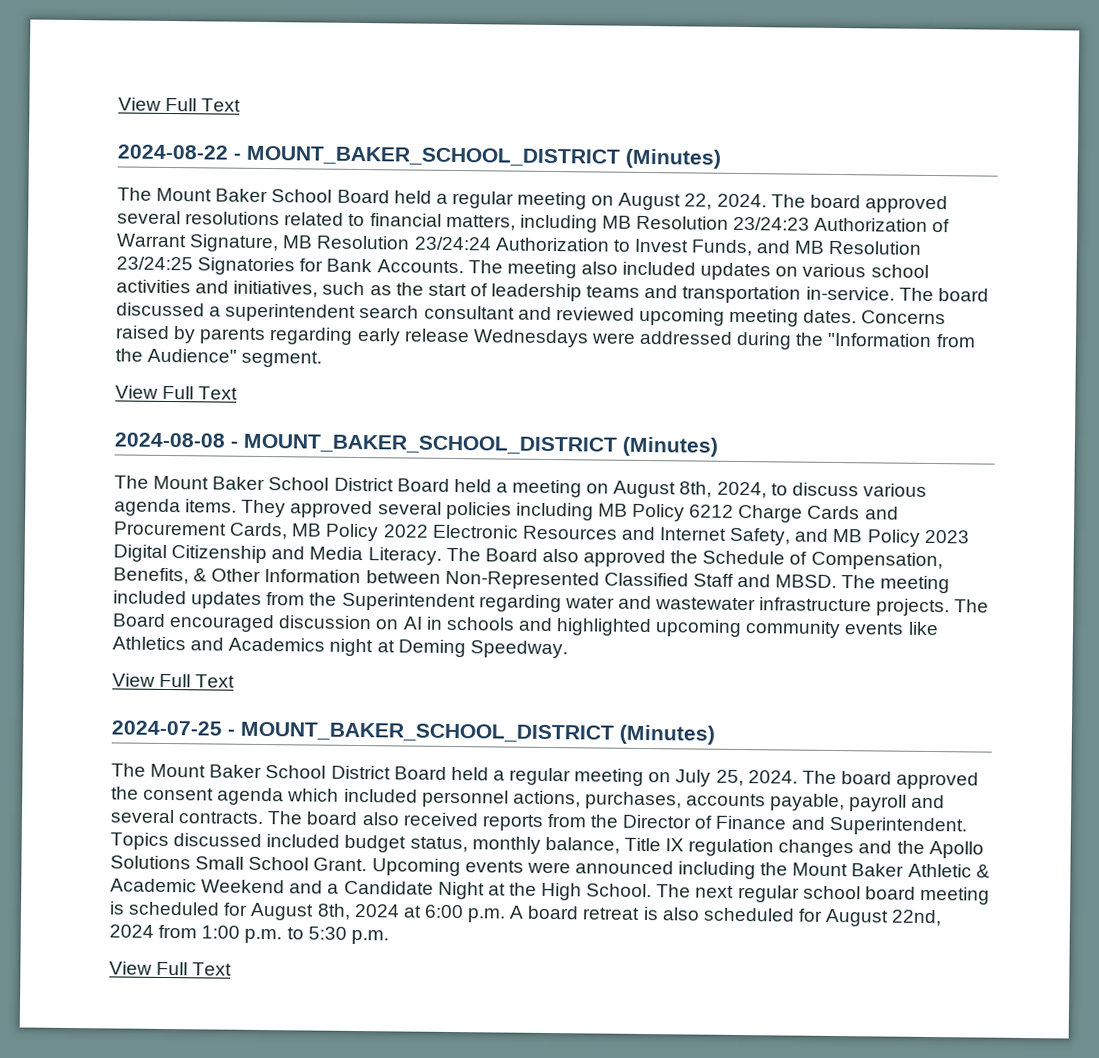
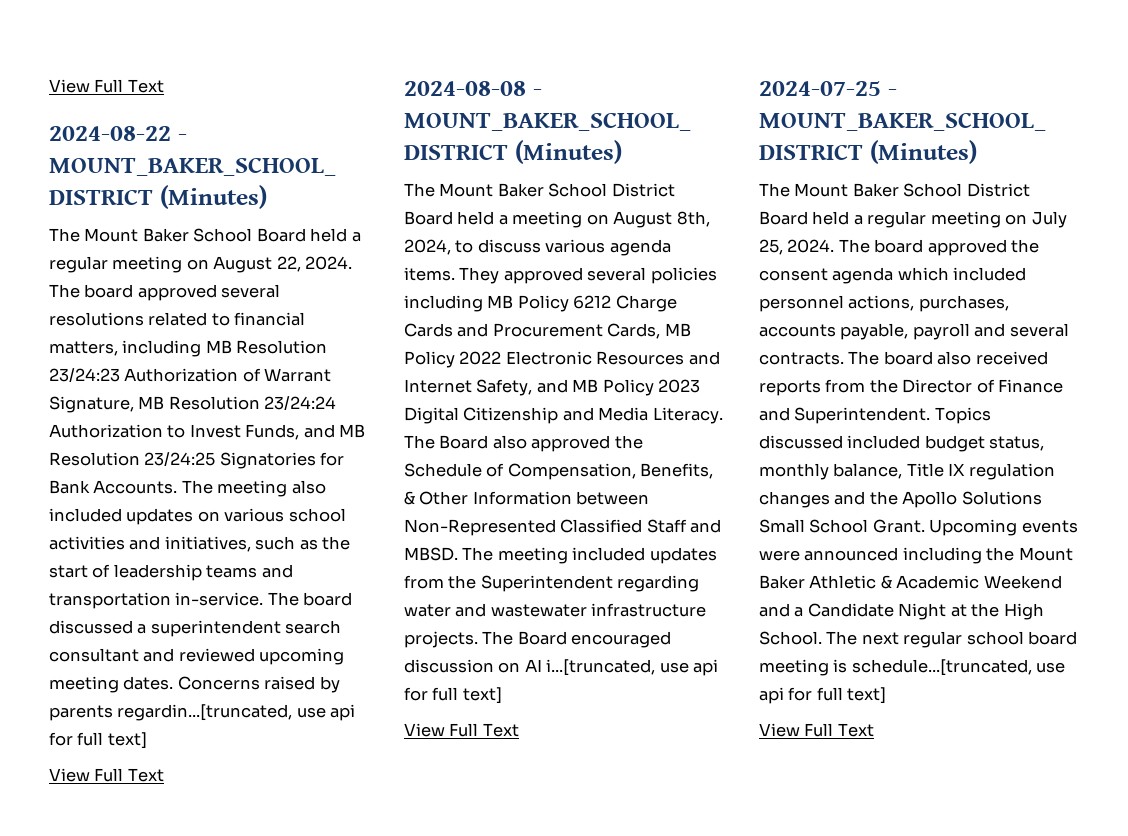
- Concerns raised by parents regarding early release Wednesdays were addressed during the "Information from the Audience" segment.
+ Concerns raised by parents regardin...[truncated, use api for full text]
- The Board encouraged discussion on AI in schools and highlighted upcoming community events like Athletics and Academics night at Deming Speedway.
+ The Board encouraged discussion on AI i...[truncated, use api for full text]
- The next regular school board meeting is scheduled for August 8th, 2024 at 6:00 p.m. A board retreat is also scheduled for August 22nd, 2024 from 1:00 p.m. to 5:30 p.m.
+ The next regular school board meeting is schedule...[truncated, use api for full text]

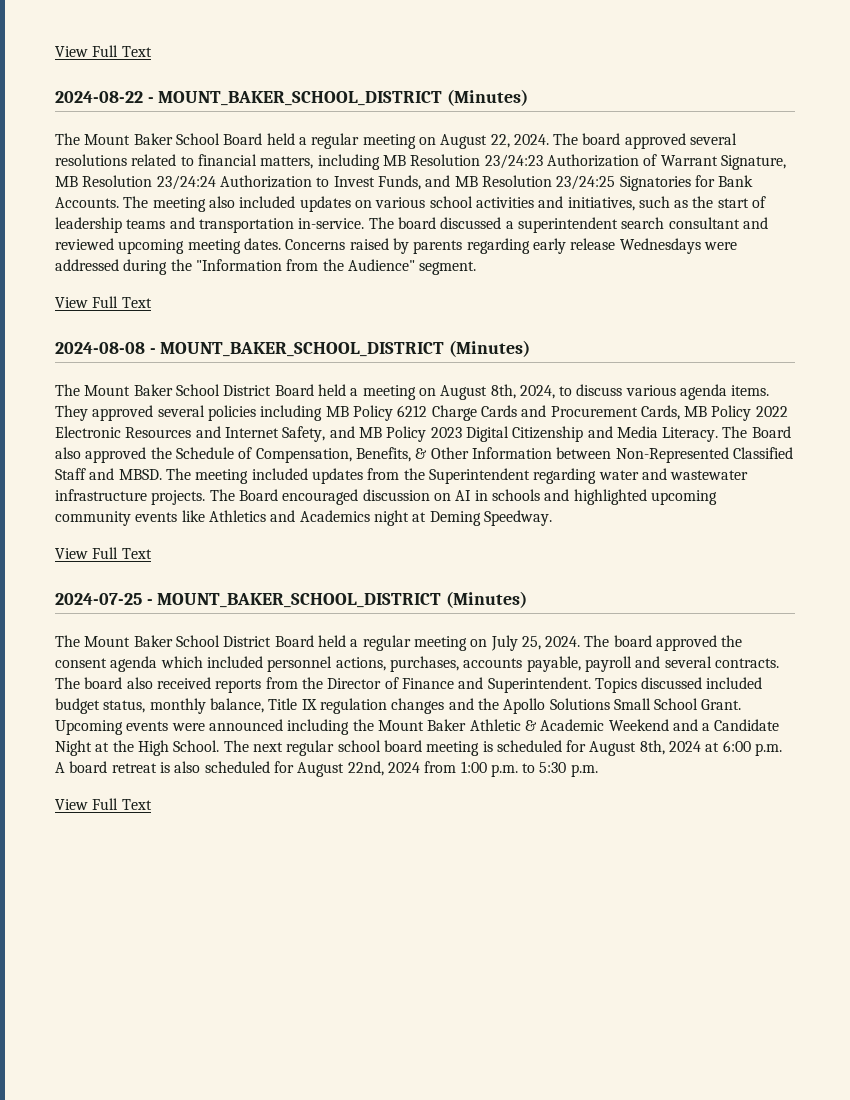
- Concerns raised by parents regardin...[truncated, use api for full text]
+ Concerns raised by parents regarding early release Wednesdays were addressed during the "Information from the Audience" segment.
- The Board encouraged discussion on AI i...[truncated, use api for full text]
+ The Board encouraged discussion on AI in schools and highlighted upcoming community events like Athletics and Academics night at Deming Speedway.
- The next regular school board meeting is schedule...[truncated, use api for full text]
+ The next regular school board meeting is scheduled for August 8th, 2024 at 6:00 p.m. A board retreat is also scheduled for August 22nd, 2024 from 1:00 p.m. to 5:30 p.m.

